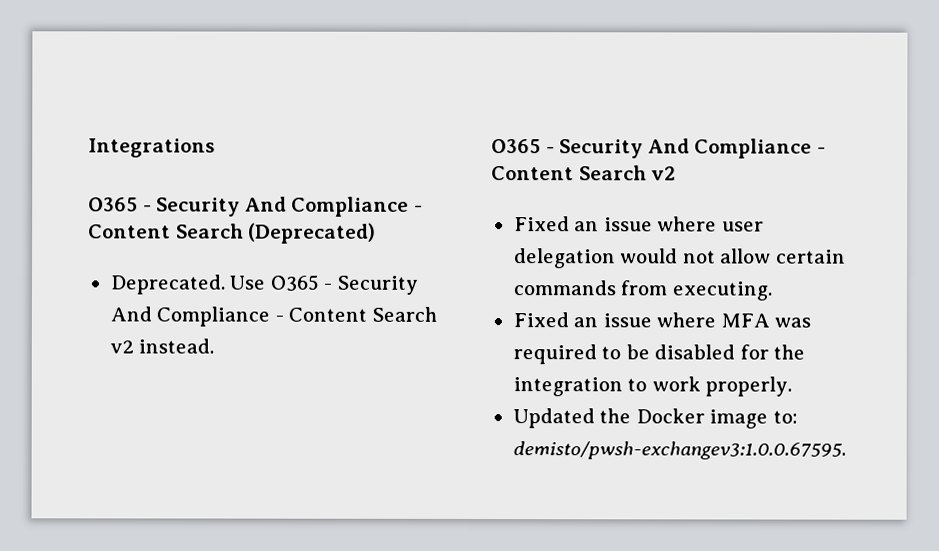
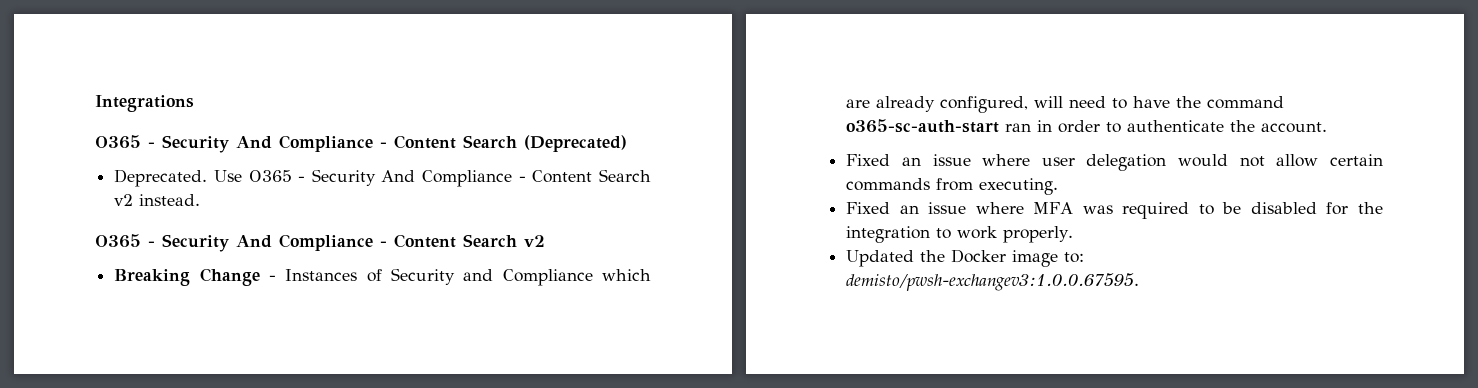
+ Breaking Change - Instances of Security and Compliance which are already configured, will need to have the command o365-sc-auth-start ran in order to authenticate the account.

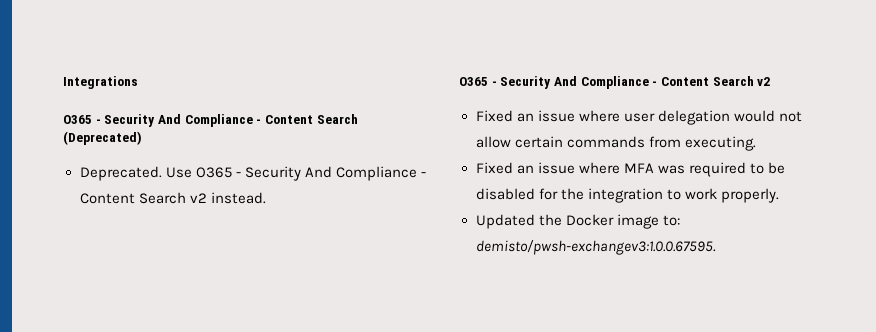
- Breaking Change - Instances of Security and Compliance which are already configured, will need to have the command o365-sc-auth-start ran in order to authenticate the account.

